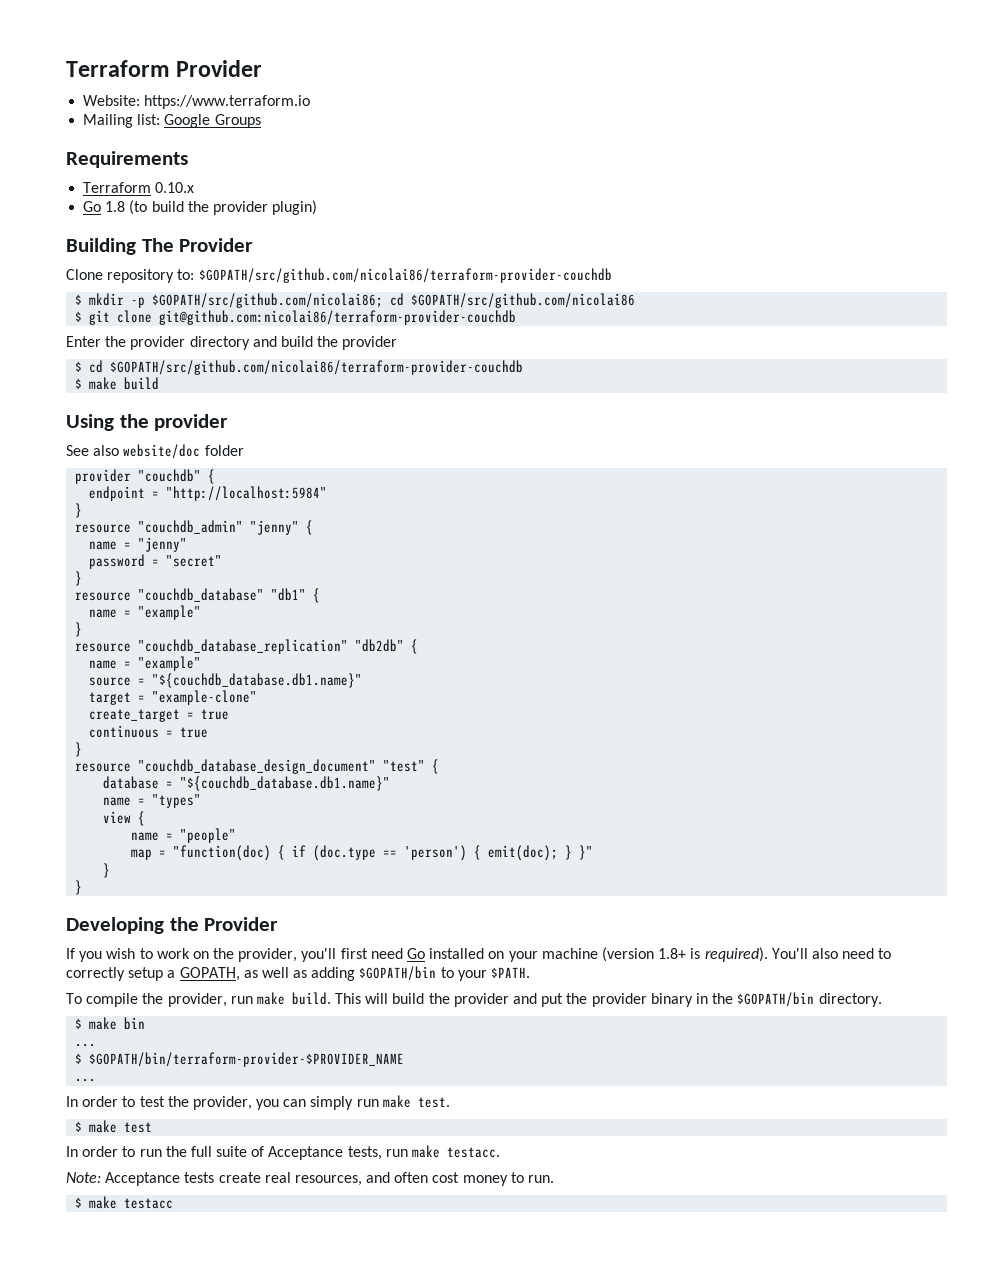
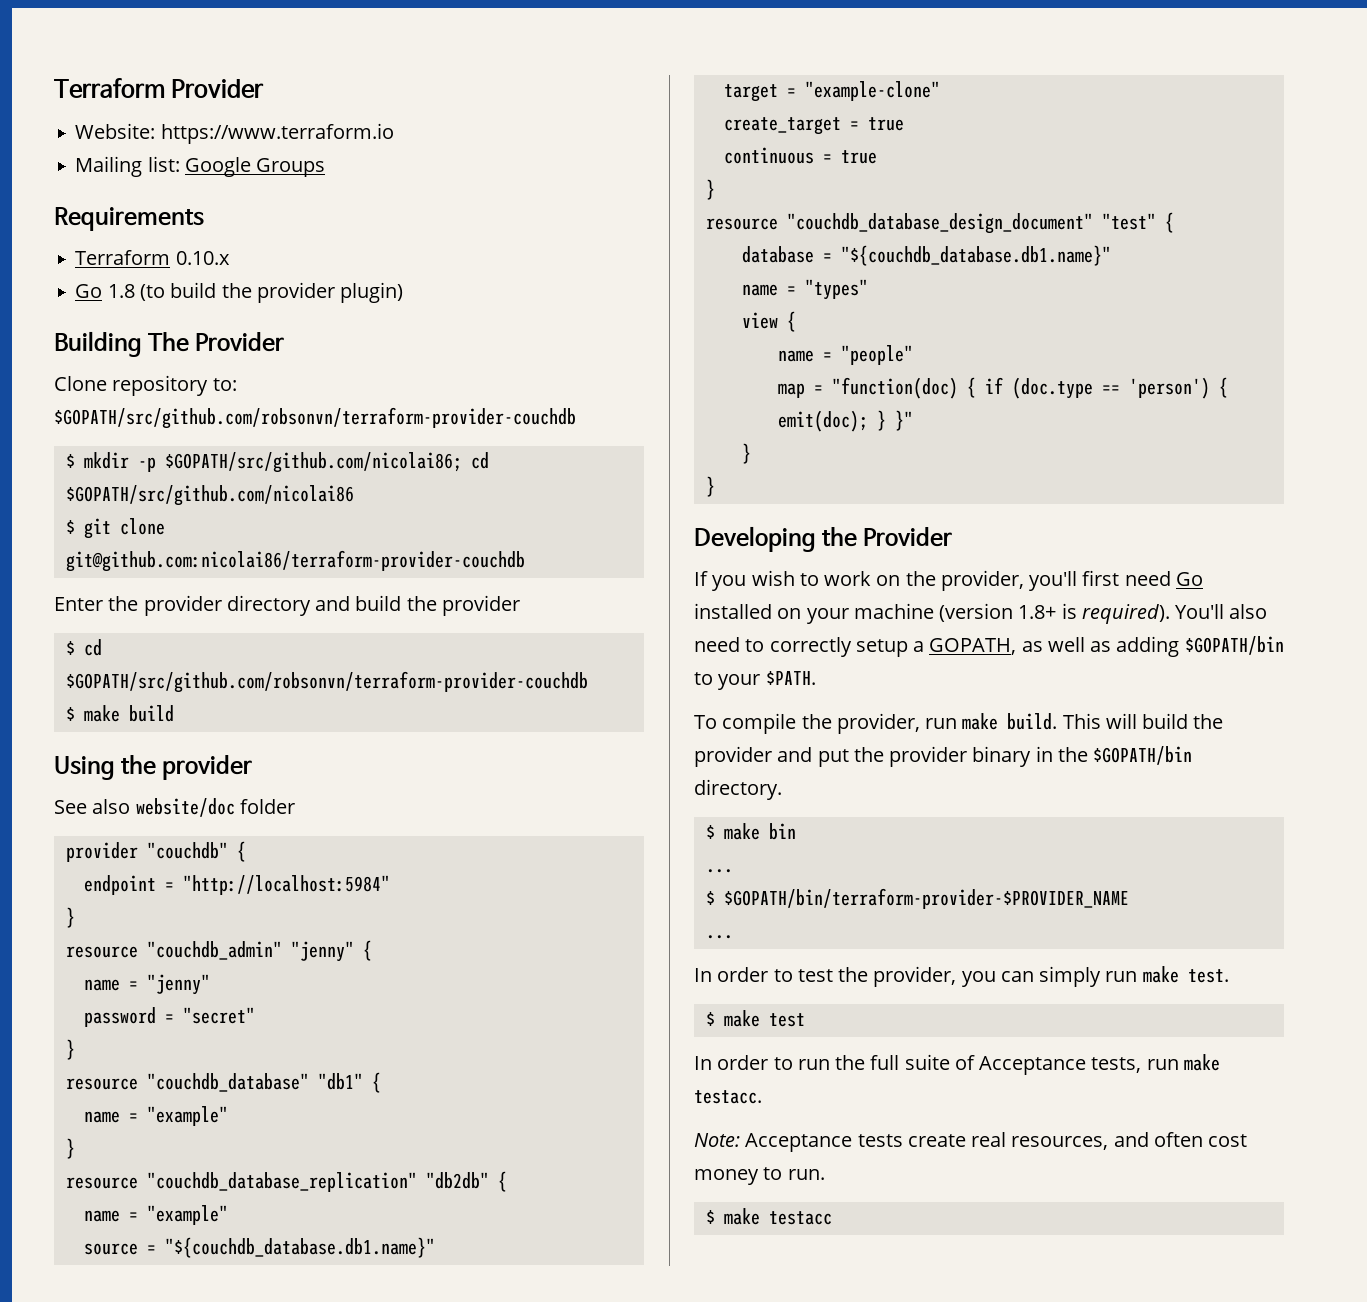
- Clone repository to: $GOPATH/src/github.com/nicolai86/terraform-provider-couchdb
+ Clone repository to: $GOPATH/src/github.com/robsonvn/terraform-provider-couchdb
- $ cd $GOPATH/src/github.com/nicolai86/terraform-provider-couchdb
+ $ cd $GOPATH/src/github.com/robsonvn/terraform-provider-couchdb

